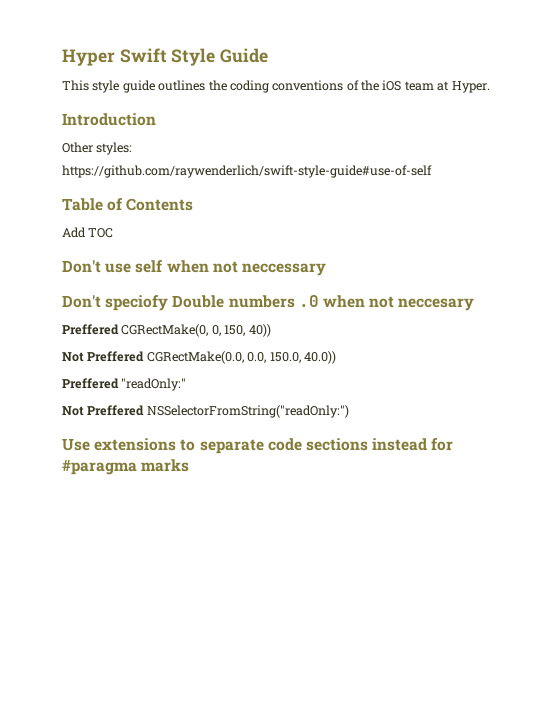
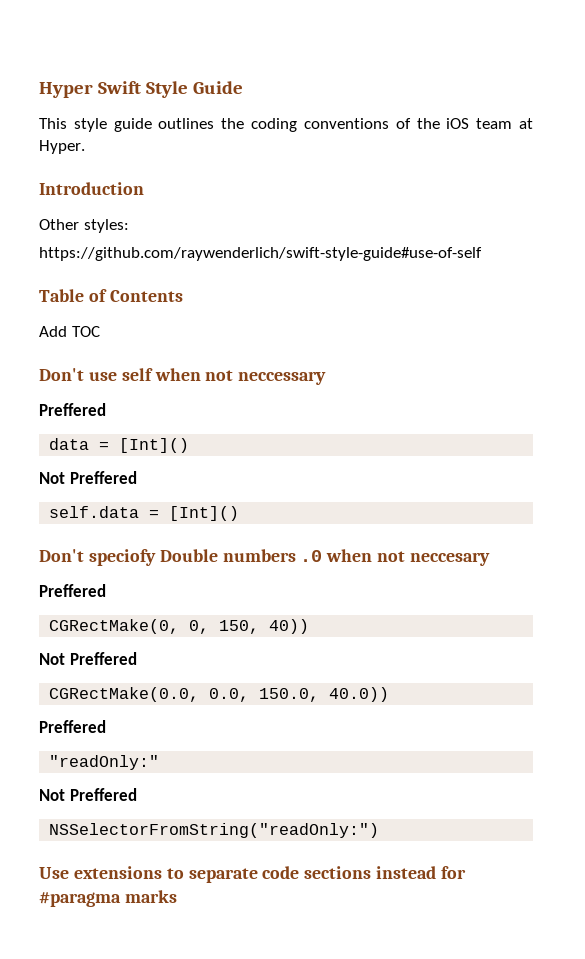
  Don't use self when not neccessary
+ Preffered
+ data = [Int]()
+ Not Preffered
+ self.data = [Int]()
  Don't speciofy Double numbers .0 when not neccesary
- Preffered CGRectMake(0, 0, 150, 40))
- Not Preffered CGRectMake(0.0, 0.0, 150.0, 40.0))
- Preffered "readOnly:"
- Not Preffered NSSelectorFromString("readOnly:")
+ Preffered
+ CGRectMake(0, 0, 150, 40))
+ Not Preffered
+ CGRectMake(0.0, 0.0, 150.0, 40.0))
+ Preffered
+ "readOnly:"
+ Not Preffered
+ NSSelectorFromString("readOnly:")

